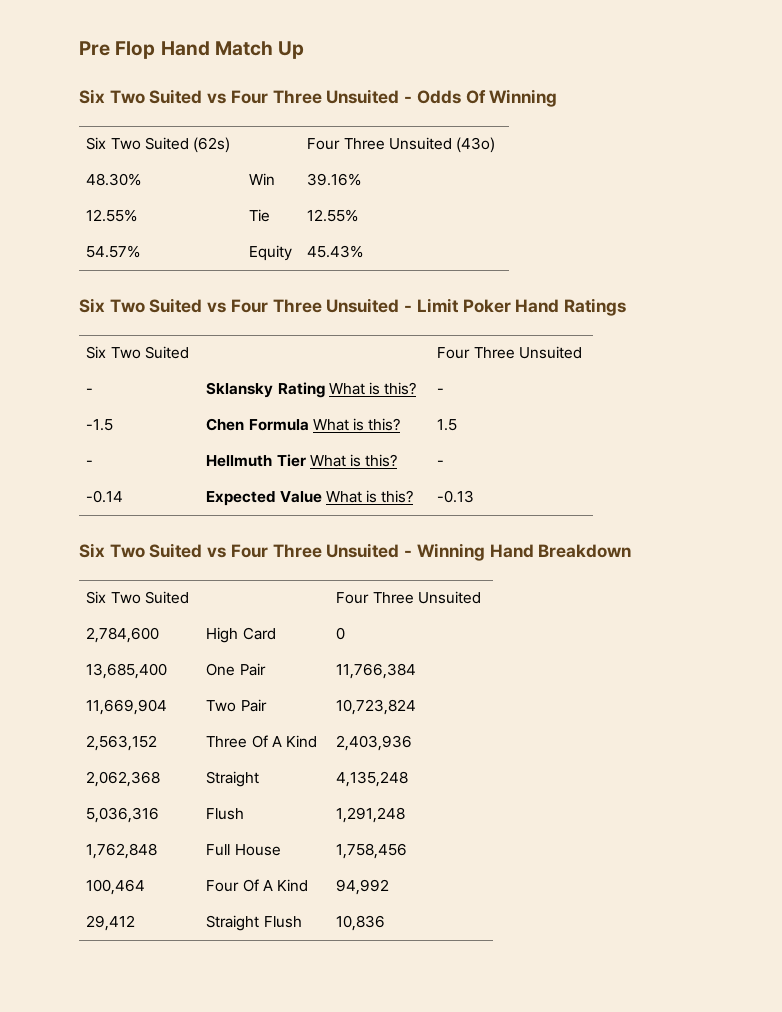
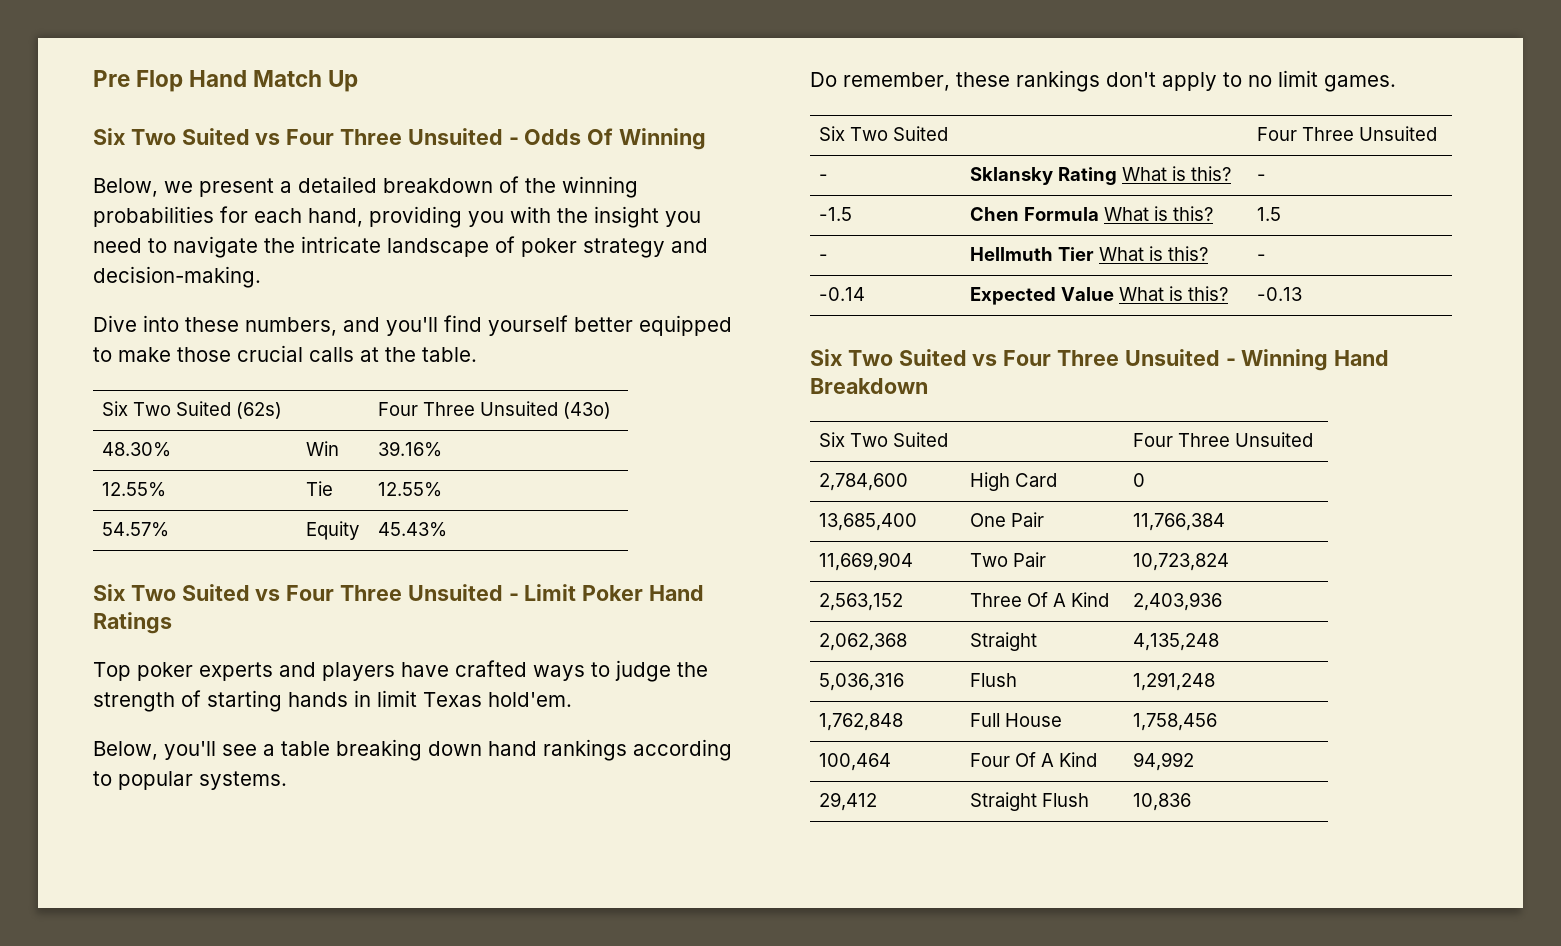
+ Below, we present a detailed breakdown of the winning probabilities for each hand, providing you with the insight you need to navigate the intricate landscape of poker strategy and decision-making.
+ Dive into these numbers, and you'll find yourself better equipped to make those crucial calls at the table.
+ Top poker experts and players have crafted ways to judge the strength of starting hands in limit Texas hold'em.
+ Below, you'll see a table breaking down hand rankings according to popular systems.
+ Do remember, these rankings don't apply to no limit games.

